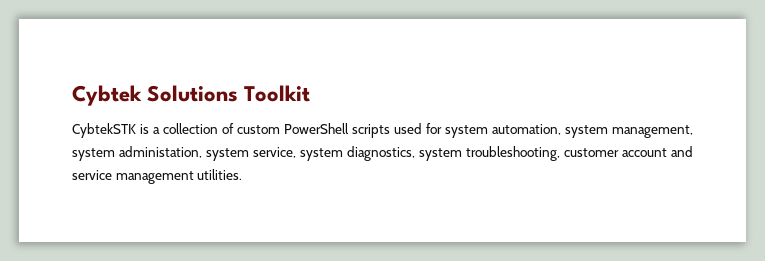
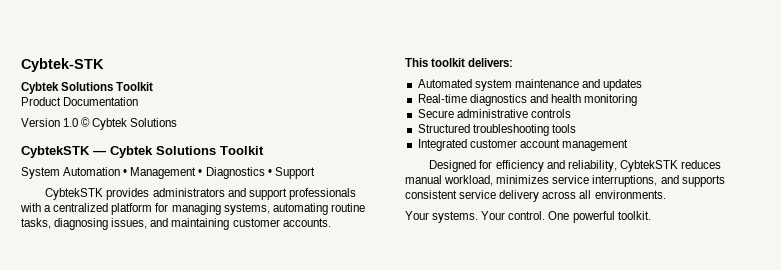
+ Cybtek-STK
  Cybtek Solutions Toolkit
- CybtekSTK is a collection of custom PowerShell scripts used for system automation, system management, system administation, system service, system diagnostics, system troubleshooting, customer account and service management utilities.
+ Product Documentation
+ Version 1.0 © Cybtek Solutions
+ CybtekSTK — Cybtek Solutions Toolkit
+ System Automation • Management • Diagnostics • Support
+ CybtekSTK provides administrators and support professionals with a centralized platform for managing systems, automating routine tasks, diagnosing issues, and maintaining customer accounts.
+ This toolkit delivers:
+ Automated system maintenance and updates
+ Real-time diagnostics and health monitoring
+ Secure administrative controls
+ Structured troubleshooting tools
+ Integrated customer account management
+ Designed for efficiency and reliability, CybtekSTK reduces manual workload, minimizes service interruptions, and supports consistent service delivery across all environments.
+ Your systems. Your control. One powerful toolkit.

